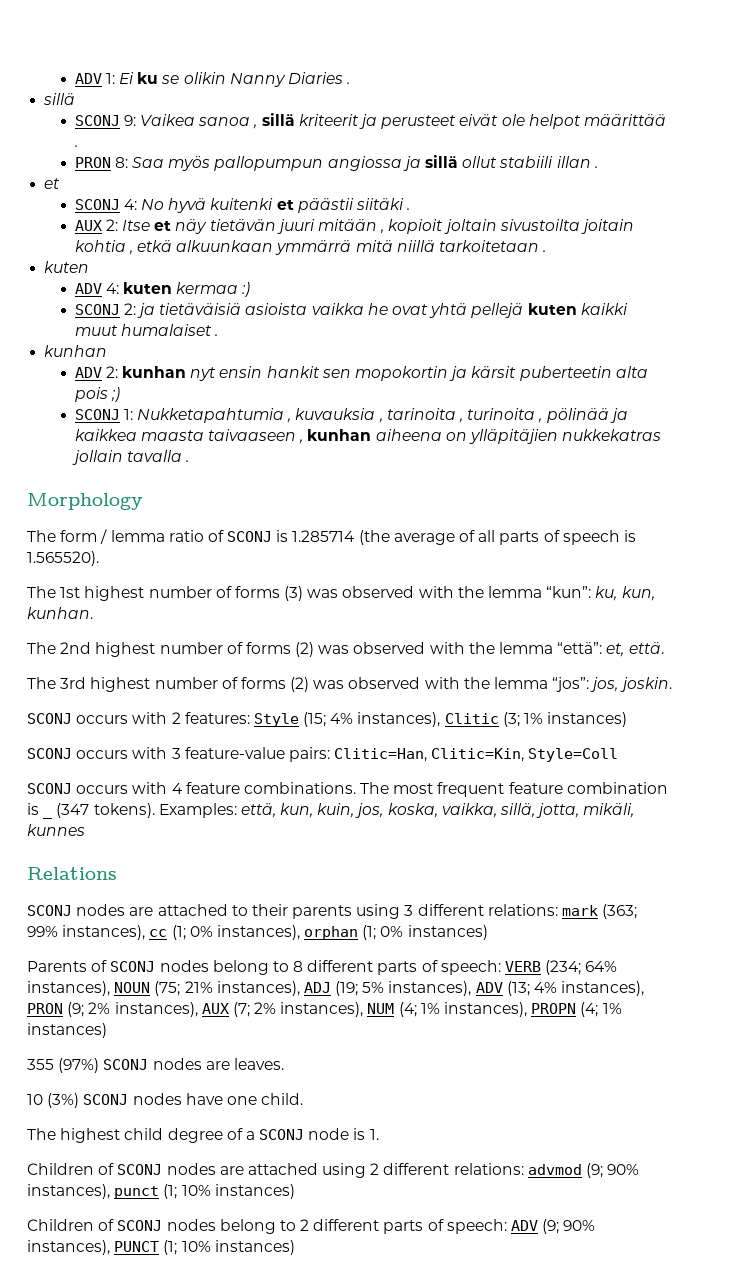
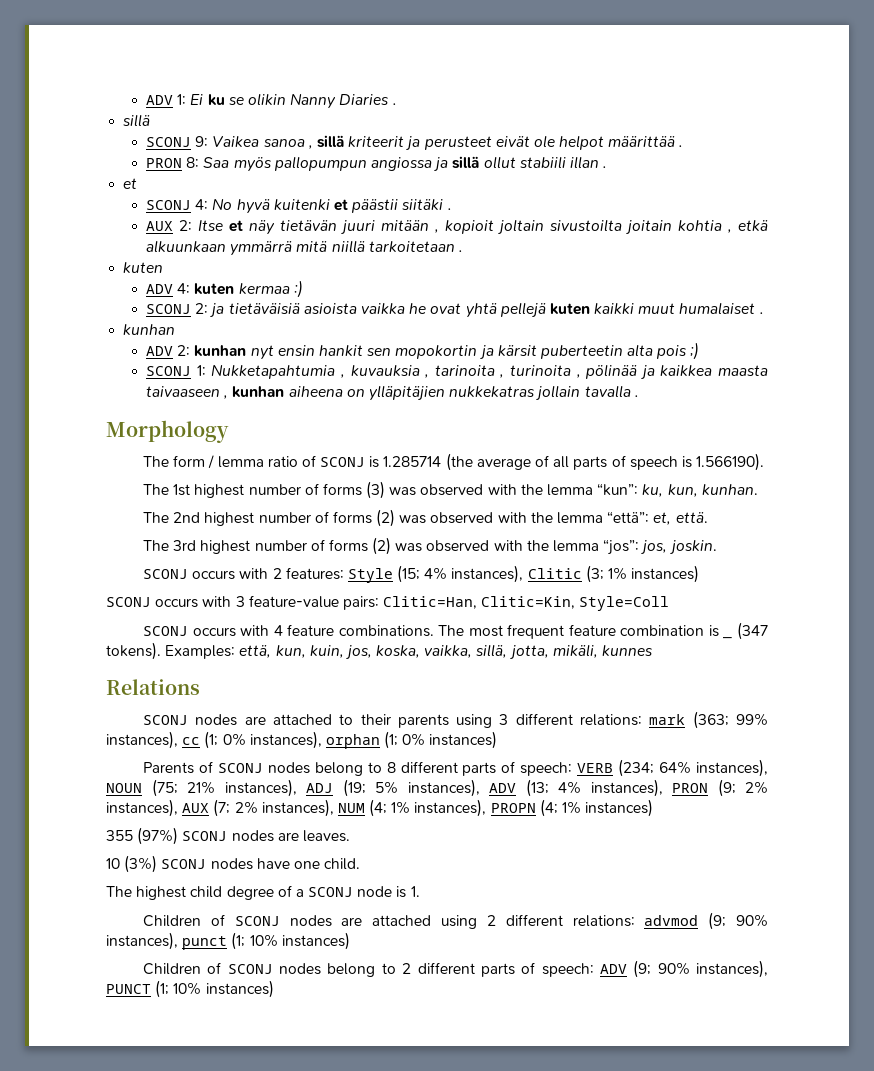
- The form / lemma ratio of SCONJ is 1.285714 (the average of all parts of speech is 1.565520).
+ The form / lemma ratio of SCONJ is 1.285714 (the average of all parts of speech is 1.566190).

